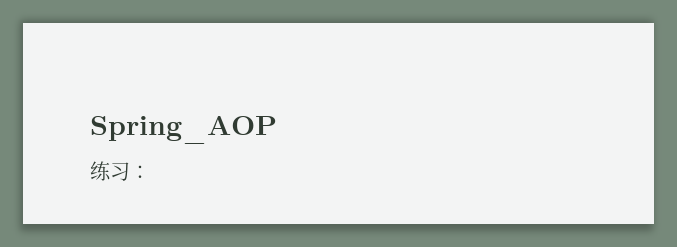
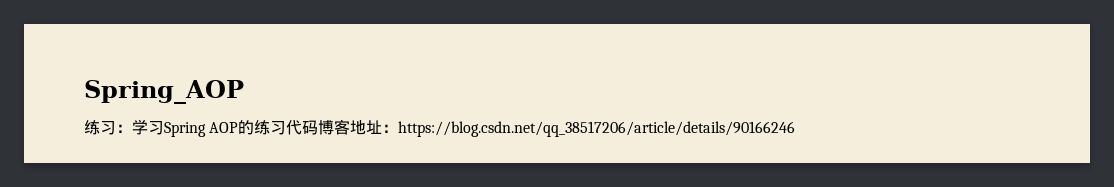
- 练习：
+ 练习：学习Spring AOP的练习代码博客地址：https://blog.csdn.net/qq_38517206/article/details/90166246

